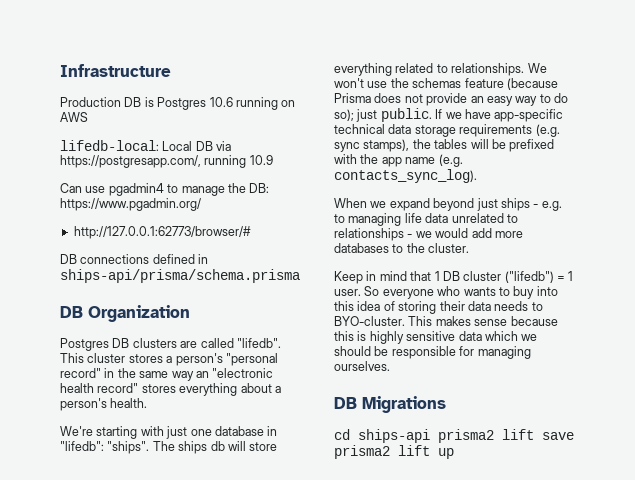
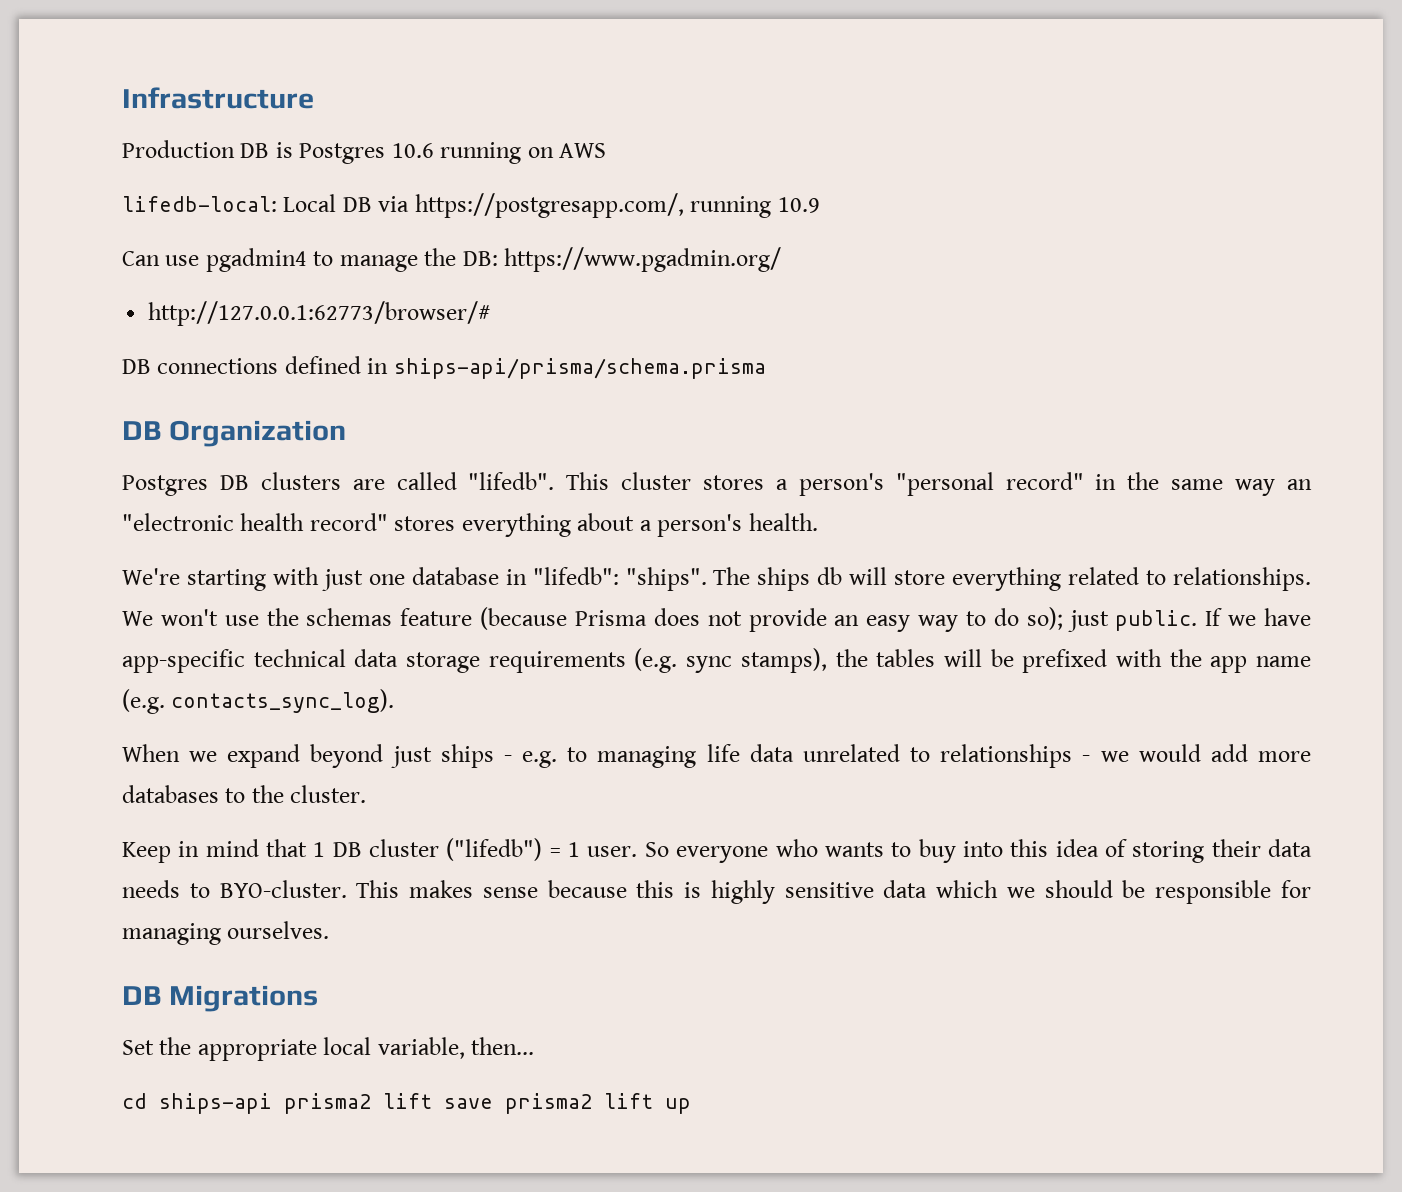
+ Set the appropriate local variable, then...

